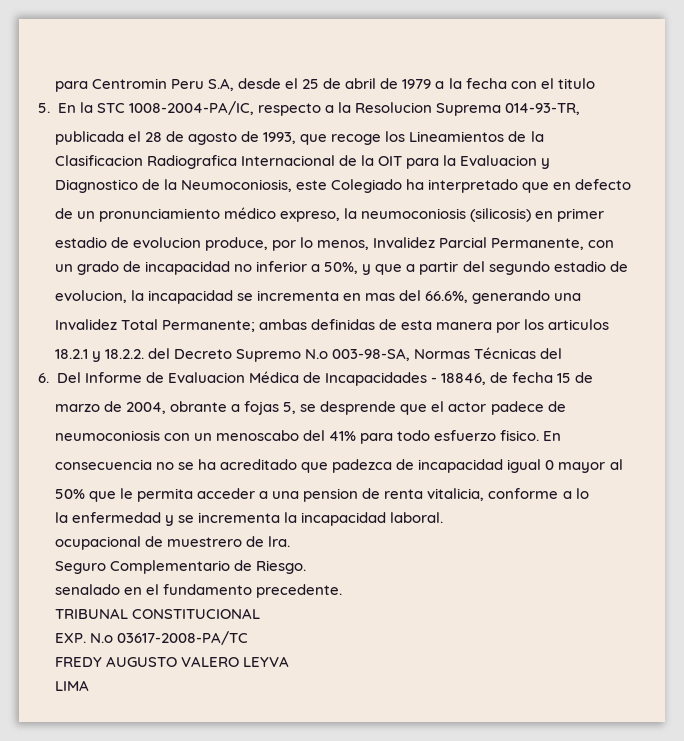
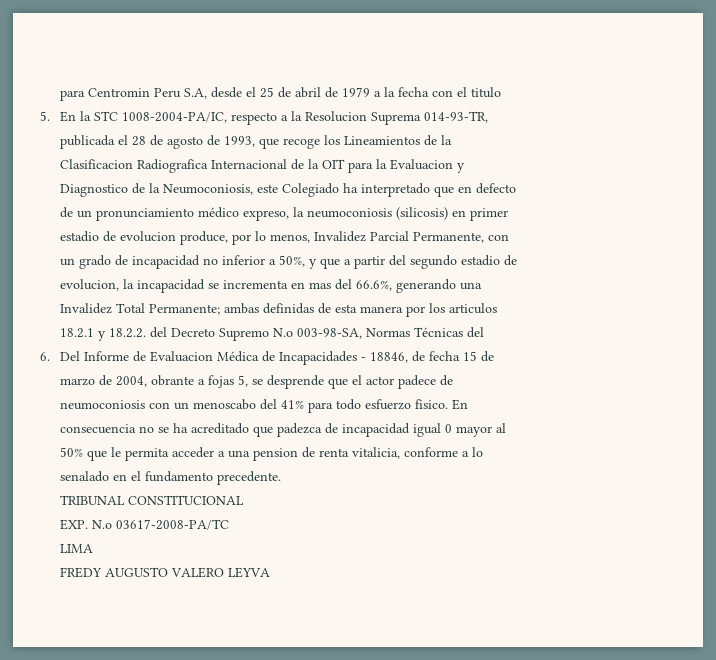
- la enfermedad y se incrementa la incapacidad laboral.
- ocupacional de muestrero de lra.
- Seguro Complementario de Riesgo.
+ LIMA
- LIMA

